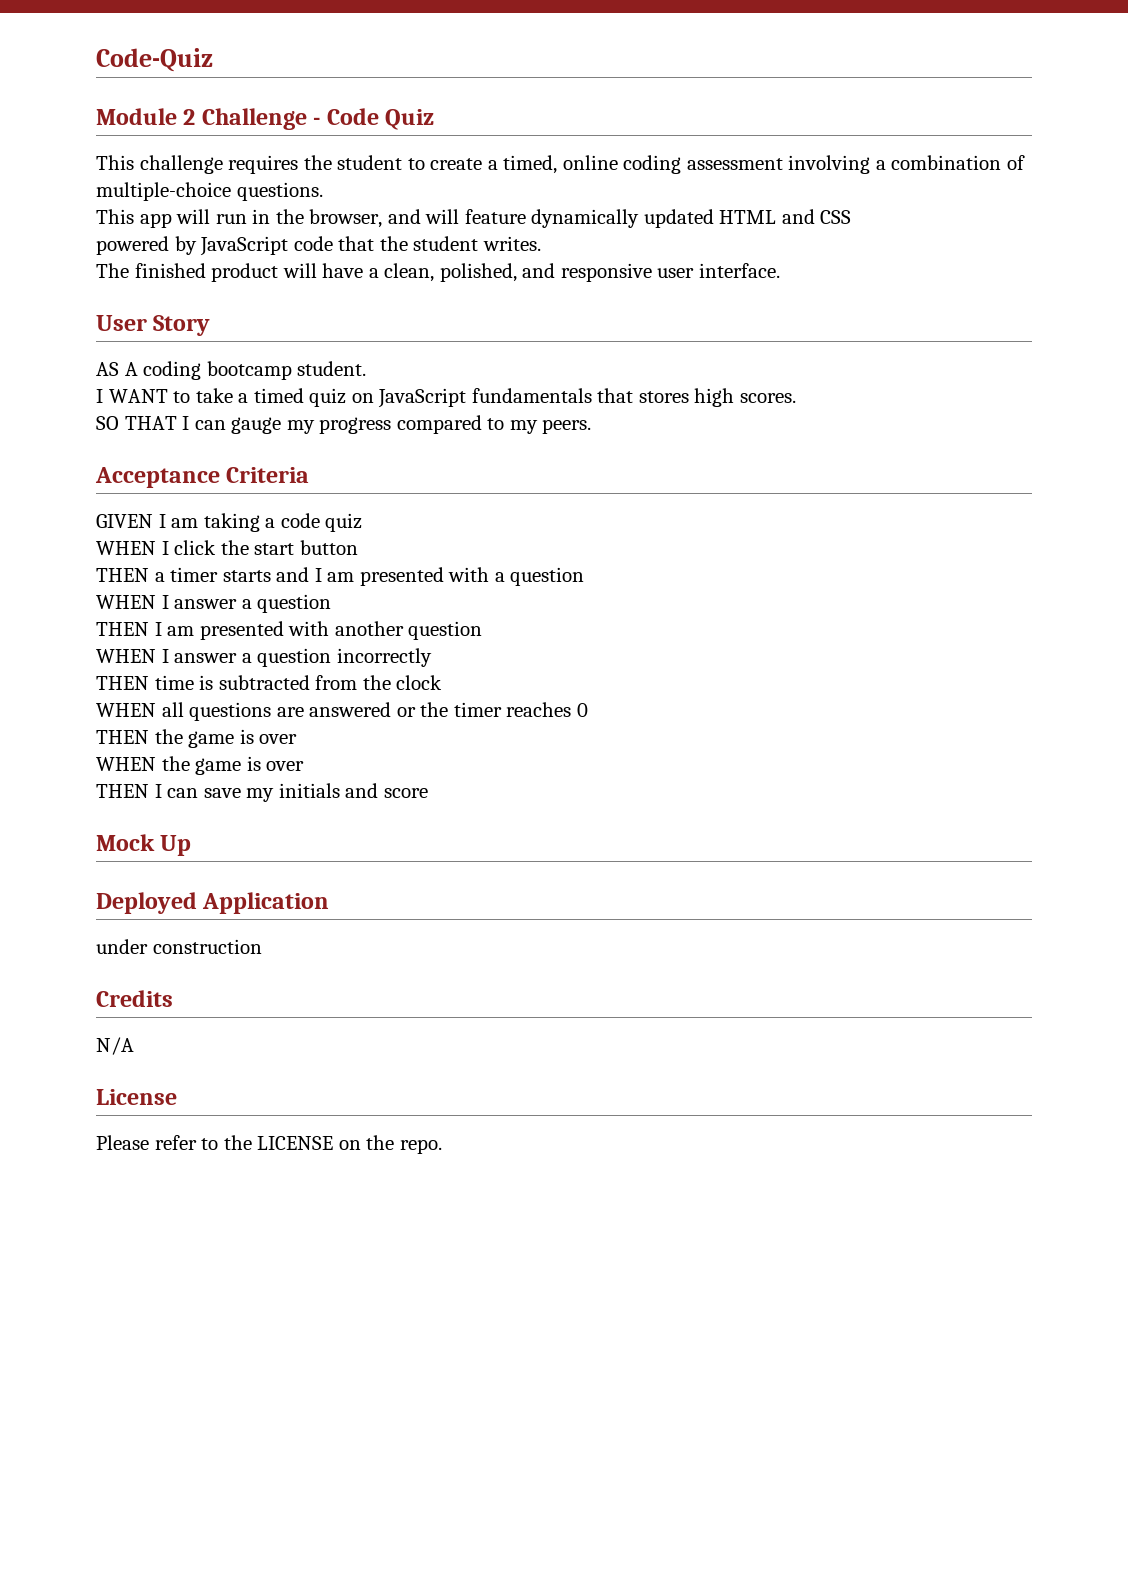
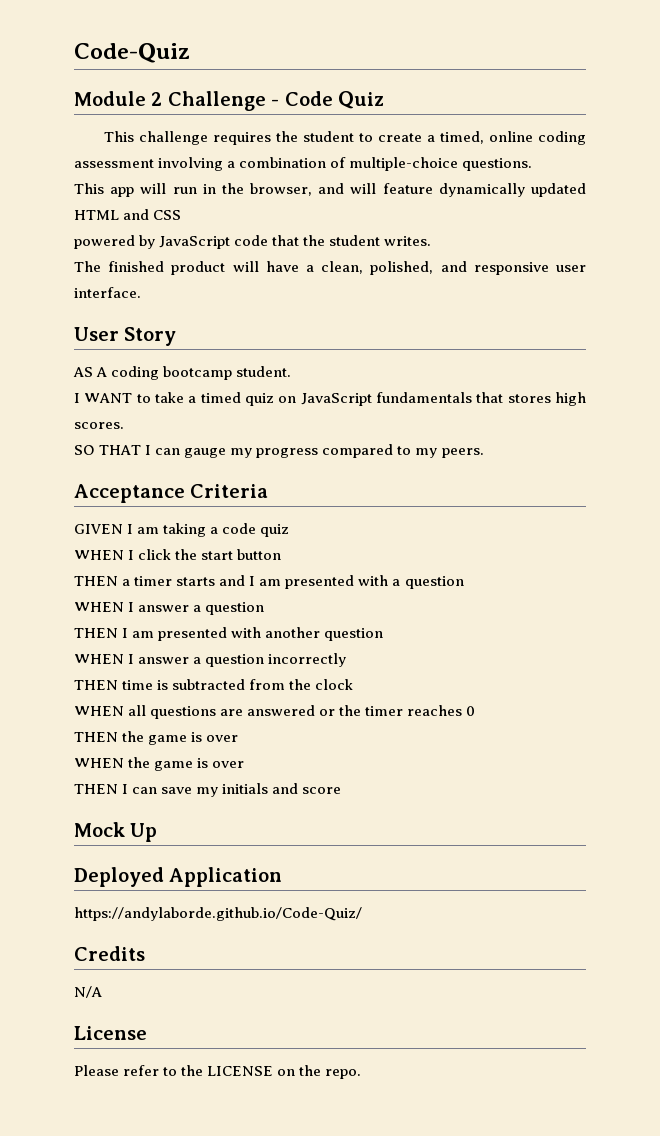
- under construction
+ https://andylaborde.github.io/Code-Quiz/

